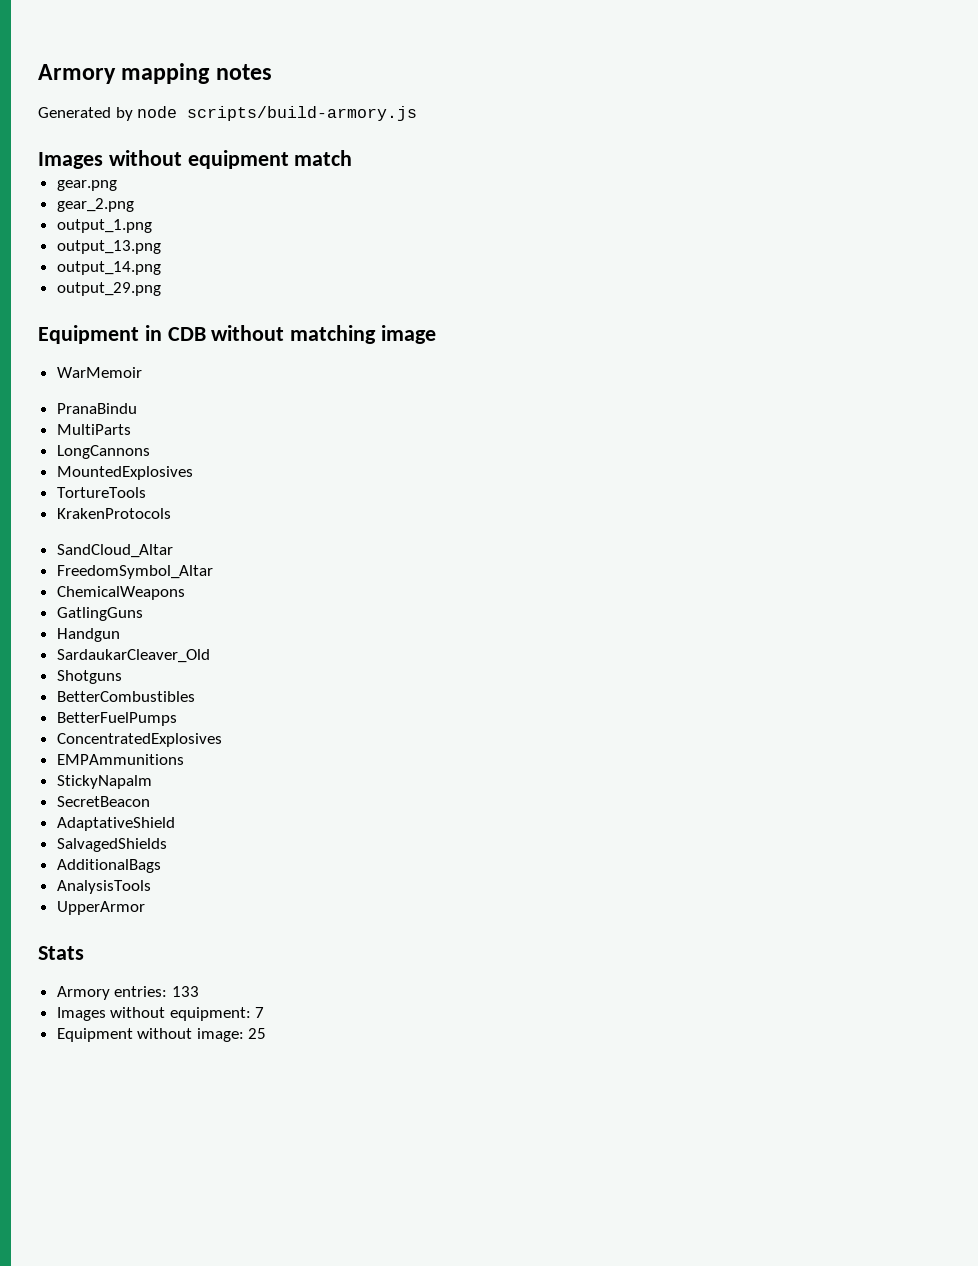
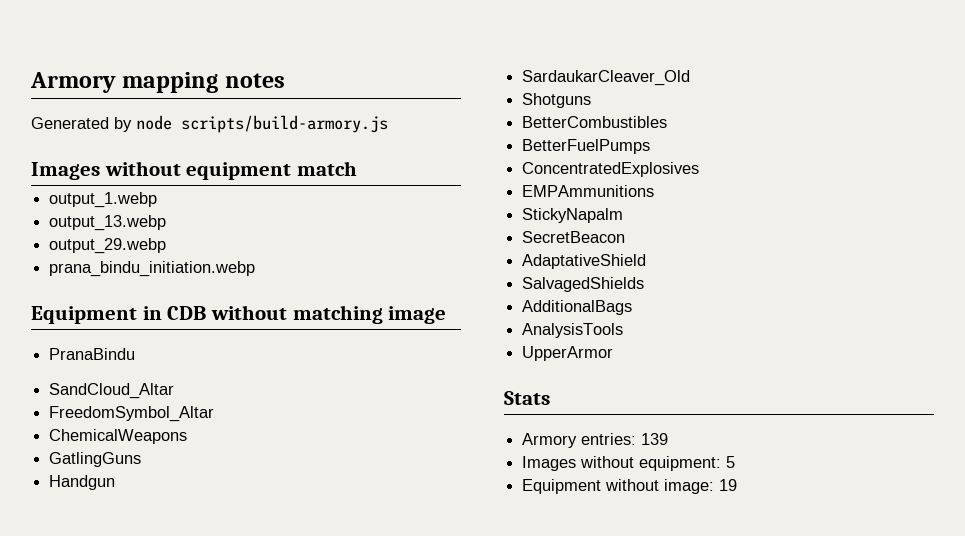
- gear.png
- gear_2.png
- output_1.png
- output_13.png
- output_14.png
- output_29.png
+ output_1.webp
+ output_13.webp
+ output_29.webp
+ prana_bindu_initiation.webp
- WarMemoir
- MultiParts
- LongCannons
- MountedExplosives
- TortureTools
- KrakenProtocols
- Armory entries: 133
+ Armory entries: 139
- Images without equipment: 7
+ Images without equipment: 5
- Equipment without image: 25
+ Equipment without image: 19

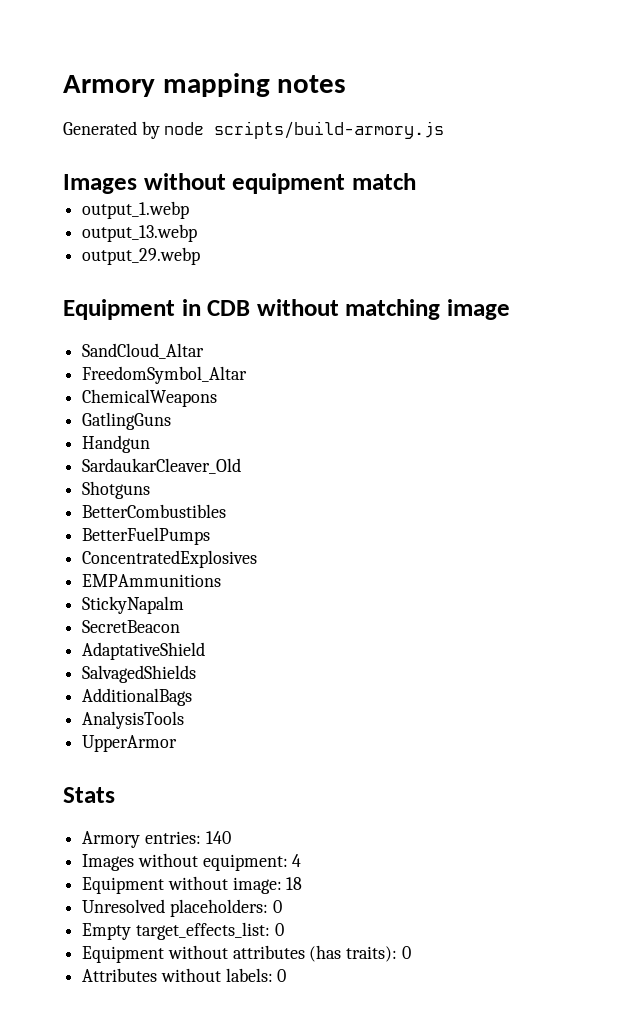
- prana_bindu_initiation.webp
- PranaBindu
- Armory entries: 139
+ Armory entries: 140
- Images without equipment: 5
+ Images without equipment: 4
- Equipment without image: 19
+ Equipment without image: 18
+ Unresolved placeholders: 0
+ Empty target_effects_list: 0
+ Equipment without attributes (has traits): 0
+ Attributes without labels: 0

